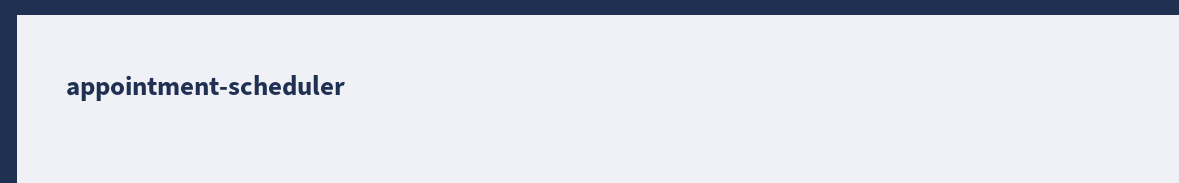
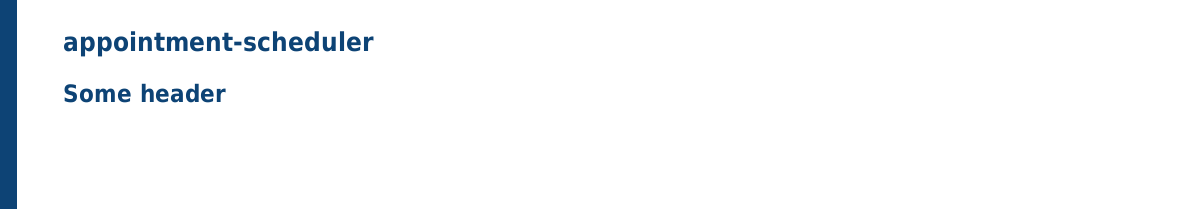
+ Some header

